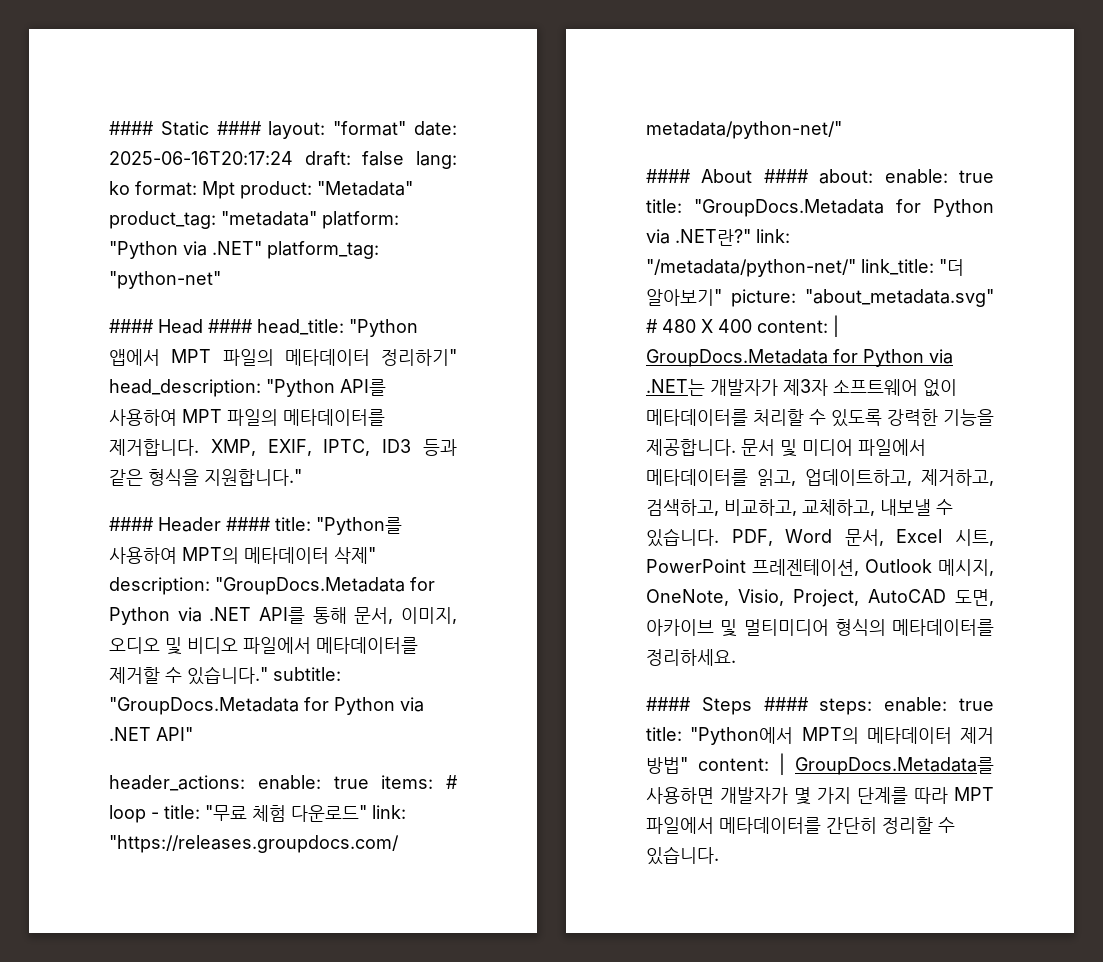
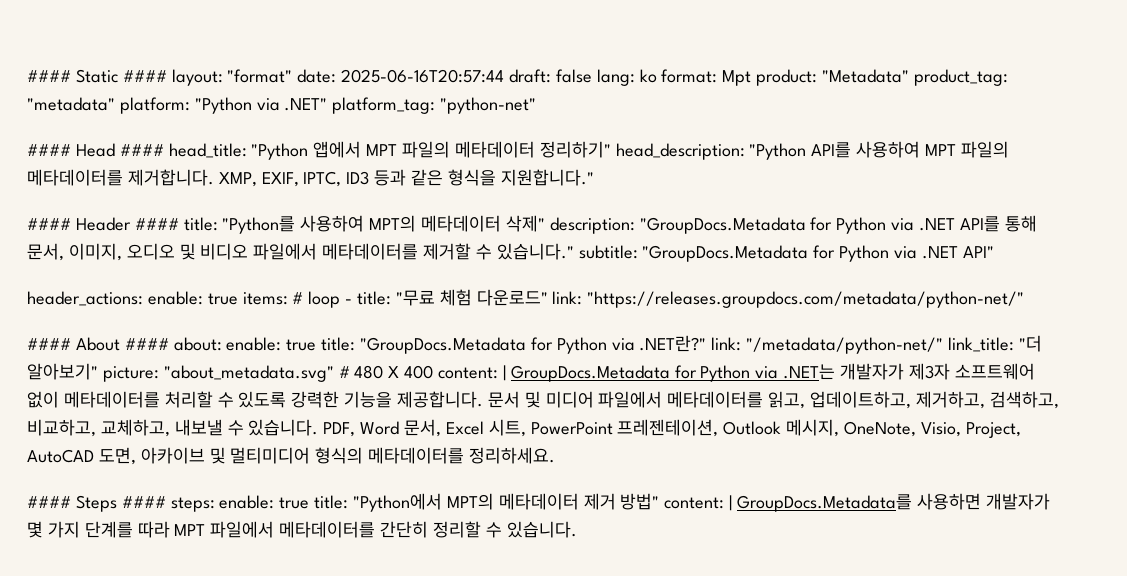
- #### Static #### layout: "format" date: 2025-06-16T20:17:24 draft: false lang: ko format: Mpt product: "Metadata" product_tag: "metadata" platform: "Python via .NET" platform_tag: "python-net"
+ #### Static #### layout: "format" date: 2025-06-16T20:57:44 draft: false lang: ko format: Mpt product: "Metadata" product_tag: "metadata" platform: "Python via .NET" platform_tag: "python-net"

